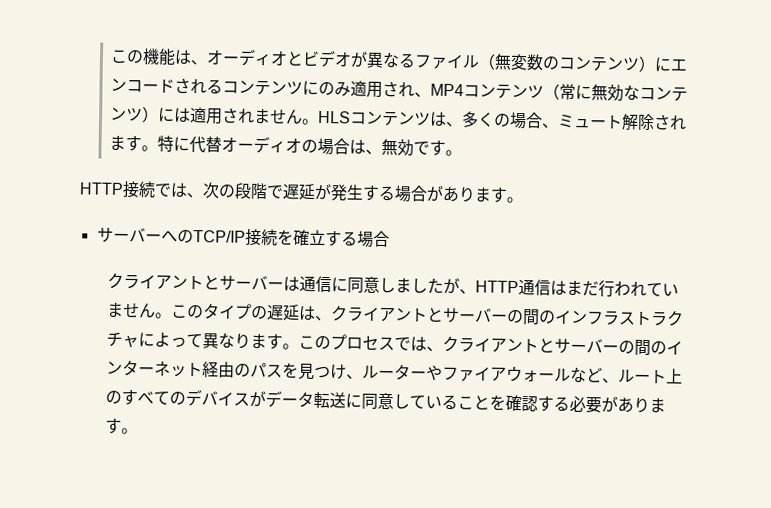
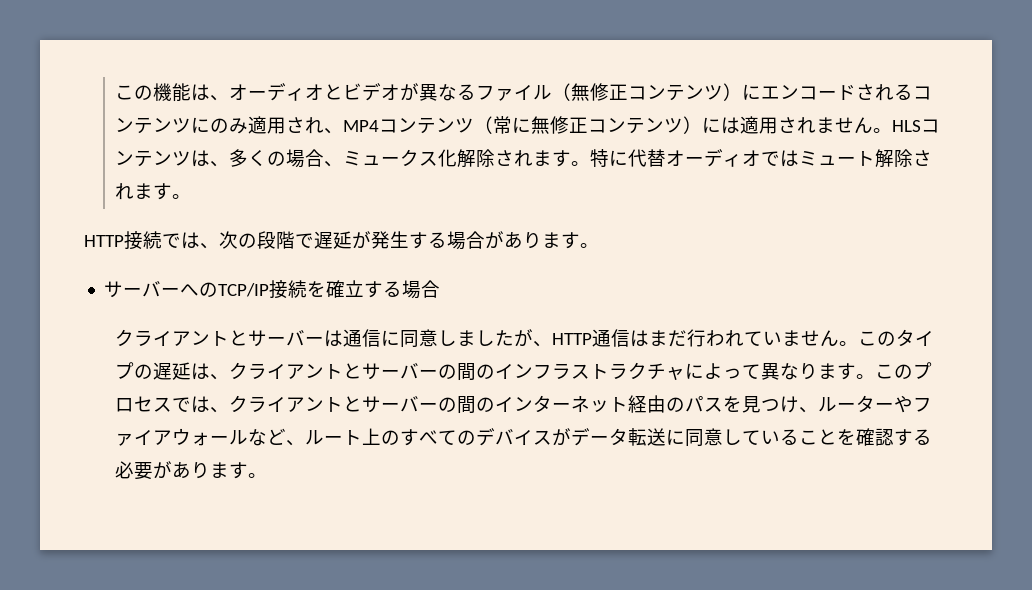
- この機能は、オーディオとビデオが異なるファイル（無変数のコンテンツ）にエンコードされるコンテンツにのみ適用され、MP4コンテンツ（常に無効なコンテンツ）には適用されません。
+ この機能は、オーディオとビデオが異なるファイル（無修正コンテンツ）にエンコードされるコンテンツにのみ適用され、MP4コンテンツ（常に無修正コンテンツ）には適用されません。
- HLSコンテンツは、多くの場合、ミュート解除されます。
+ HLSコンテンツは、多くの場合、ミュークス化解除されます。
- 特に代替オーディオの場合は、無効です。
+ 特に代替オーディオではミュート解除されます。

